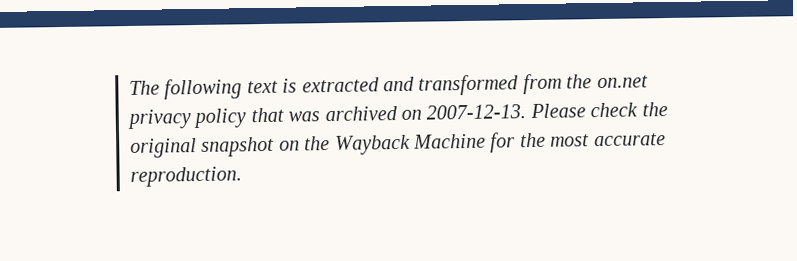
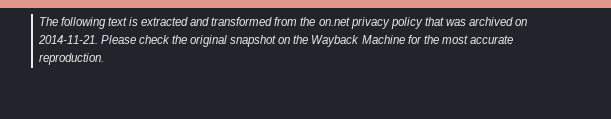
- The following text is extracted and transformed from the on.net privacy policy that was archived on 2007-12-13.
+ The following text is extracted and transformed from the on.net privacy policy that was archived on 2014-11-21.

